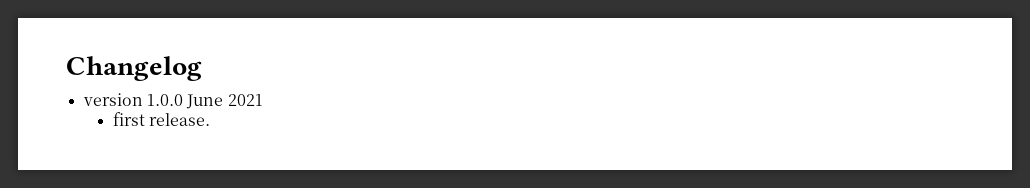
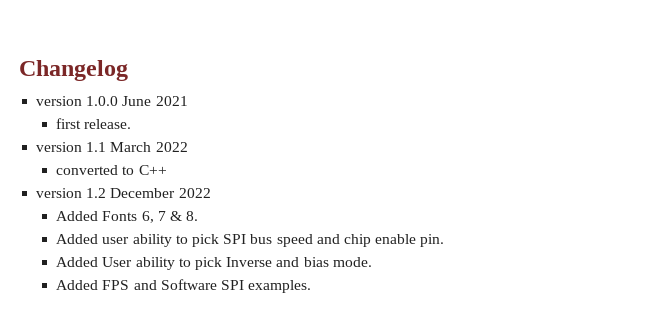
+ version 1.1 March 2022
+ converted to C++
+ version 1.2 December 2022
+ Added Fonts 6, 7 & 8.
+ Added user ability to pick SPI bus speed and chip enable pin.
+ Added User ability to pick Inverse and bias mode.
+ Added FPS and Software SPI examples.

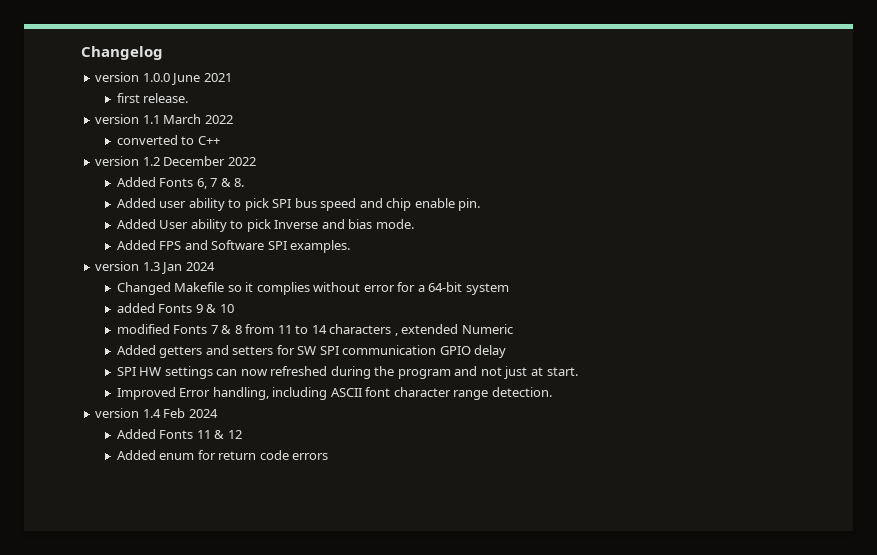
+ version 1.3 Jan 2024
+ Changed Makefile so it complies without error for a 64-bit system
+ added Fonts 9 & 10
+ modified Fonts 7 & 8 from 11 to 14 characters , extended Numeric
+ Added getters and setters for SW SPI communication GPIO delay
+ SPI HW settings can now refreshed during the program and not just at start.
+ Improved Error handling, including ASCII font character range detection.
+ version 1.4 Feb 2024
+ Added Fonts 11 & 12
+ Added enum for return code errors

